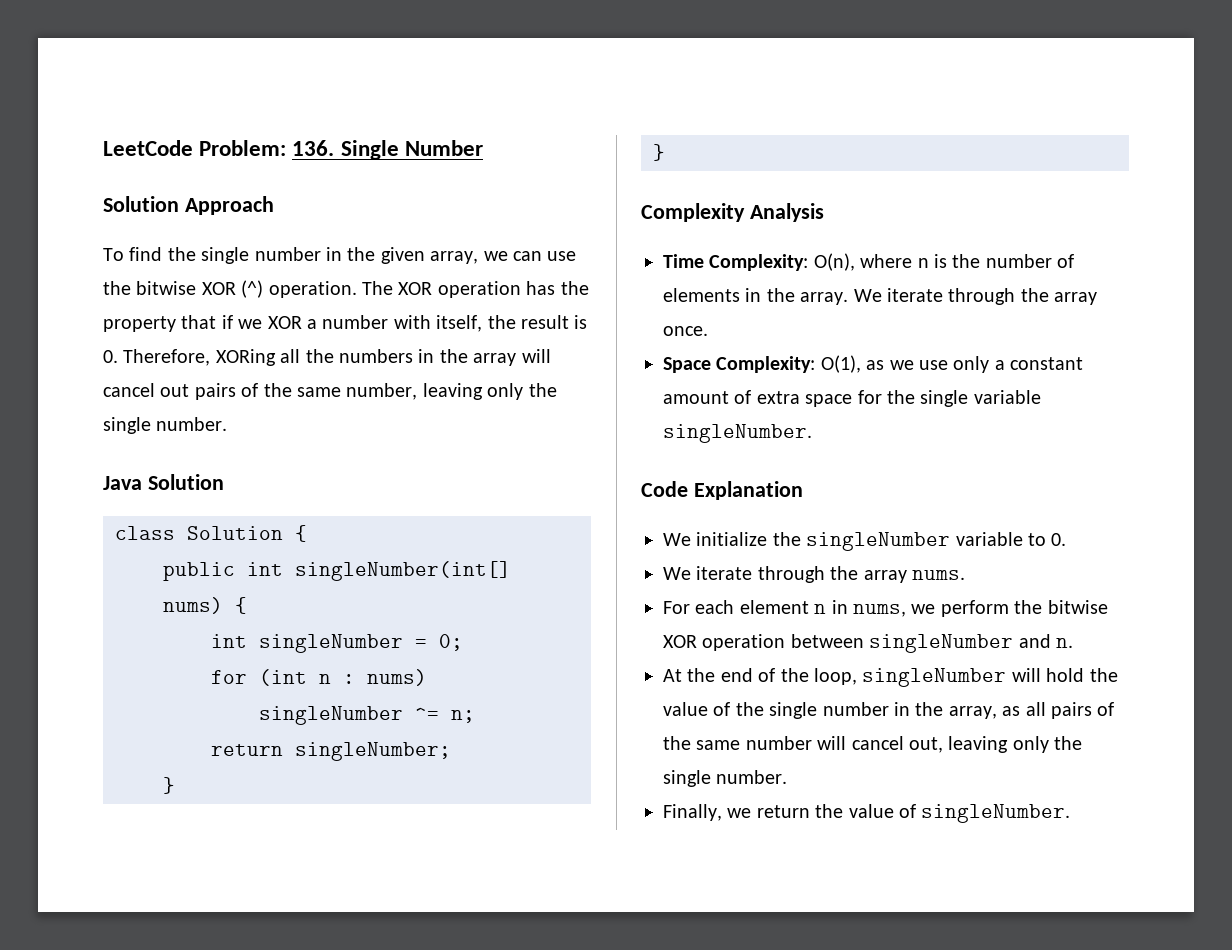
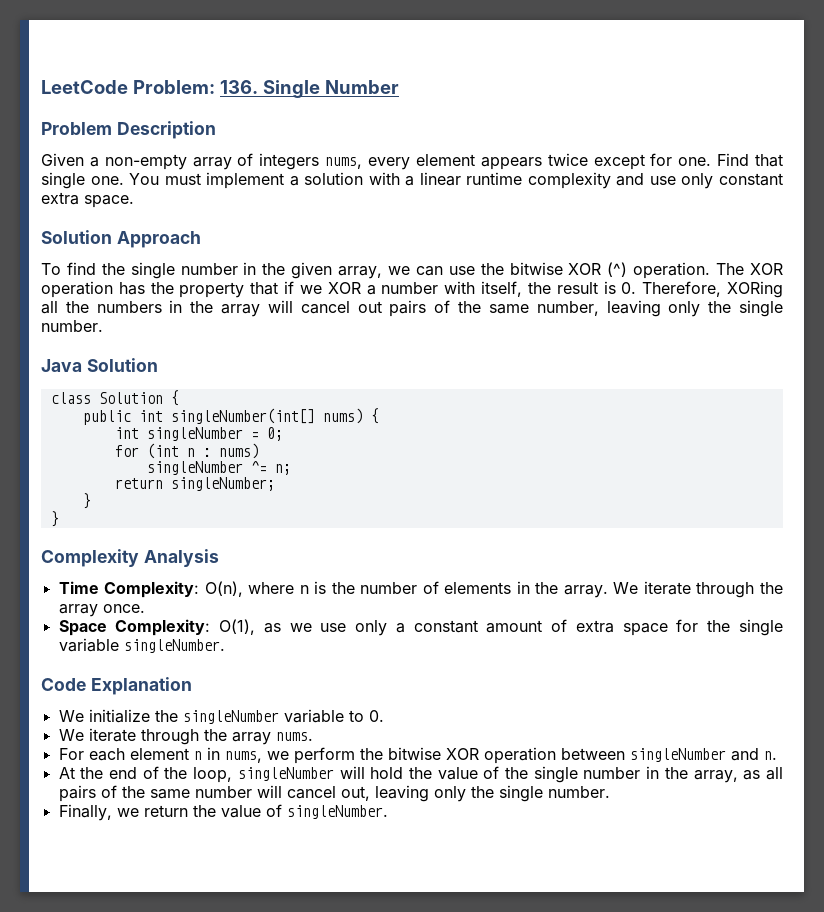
+ Problem Description
+ Given a non-empty array of integers nums, every element appears twice except for one. Find that single one. You must implement a solution with a linear runtime complexity and use only constant extra space.

